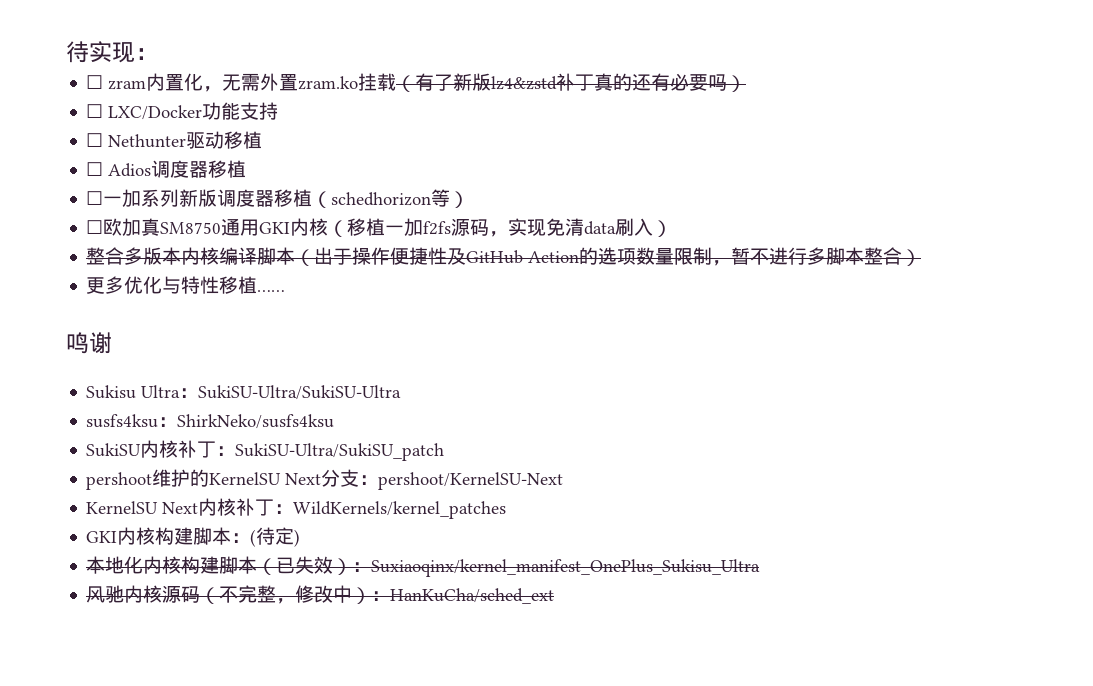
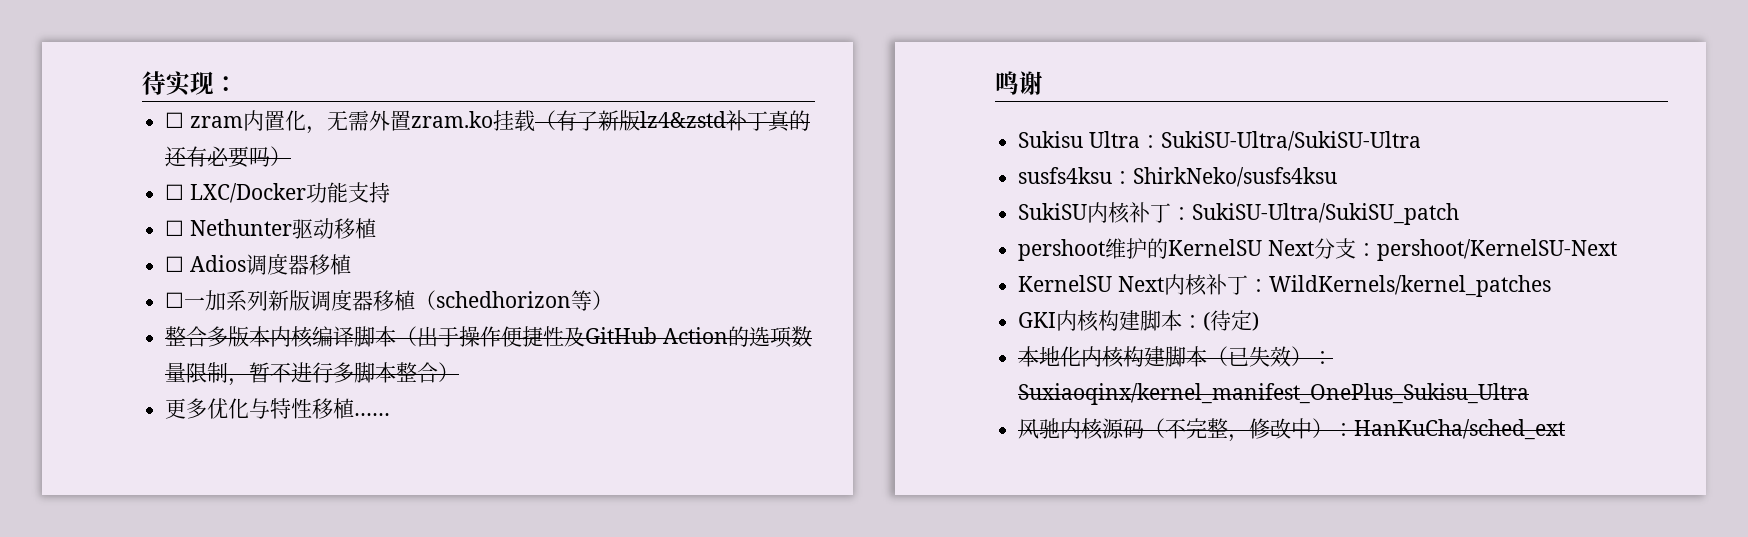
- ☐欧加真SM8750通用GKI内核（移植一加f2fs源码，实现免清data刷入）

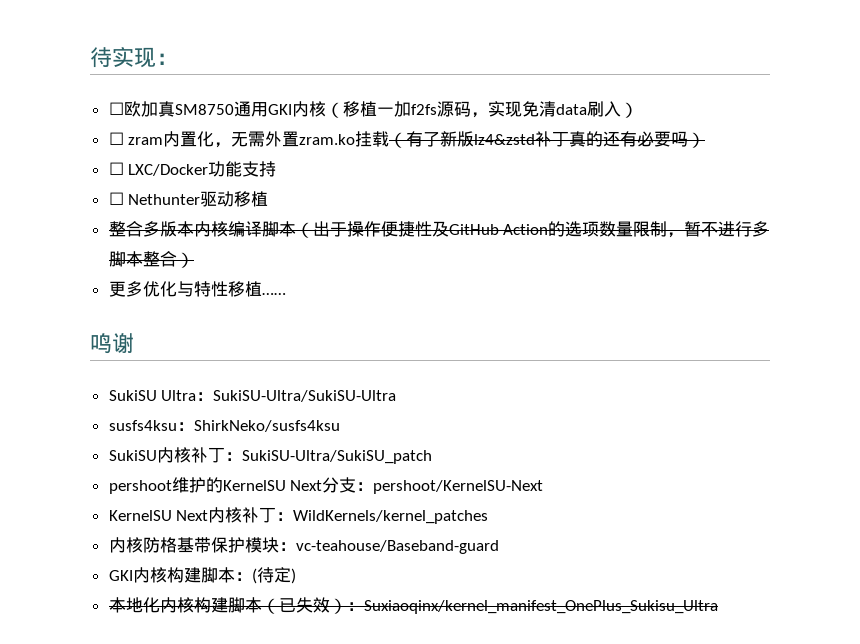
+ ☐欧加真SM8750通用GKI内核（移植一加f2fs源码，实现免清data刷入）
- ☐ Adios调度器移植
- ☐一加系列新版调度器移植（schedhorizon等）
- Sukisu Ultra：SukiSU-Ultra/SukiSU-Ultra
+ SukiSU Ultra：SukiSU-Ultra/SukiSU-Ultra
+ 内核防格基带保护模块：vc-teahouse/Baseband-guard
- 风驰内核源码（不完整，修改中）：HanKuCha/sched_ext

